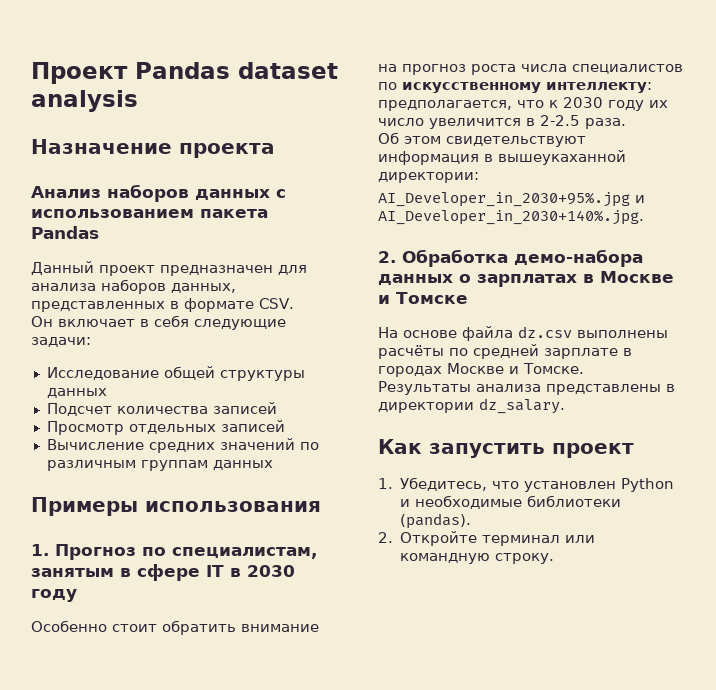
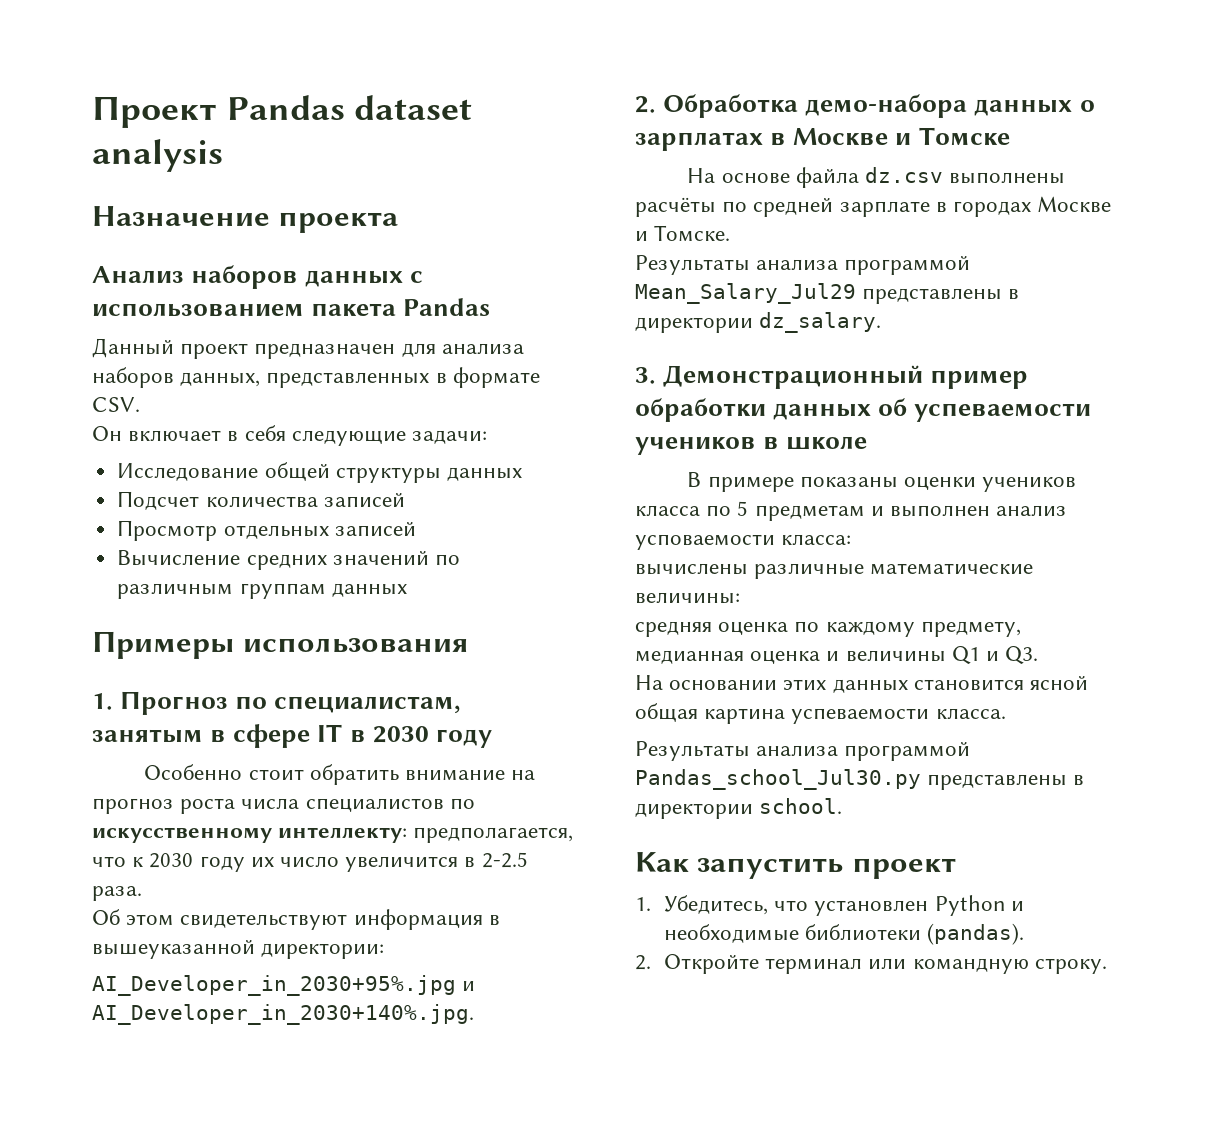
- Об этом свидетельствуют информация в вышеукаханной директории:
+ Об этом свидетельствуют информация в вышеуказанной директории:
- Результаты анализа представлены в директории dz_salary.
+ Результаты анализа программой Mean_Salary_Jul29 представлены в директории dz_salary.
+ 3. Демонстрационный пример обработки данных об успеваемости учеников в школе
+ В примере показаны оценки учеников класса по 5 предметам и выполнен анализ усповаемости класса:
+ вычислены различные математические величины:
+ средняя оценка по каждому предмету, медианная оценка и величины Q1 и Q3.
+ На основании этих данных становится ясной общая картина успеваемости класса.
+ Результаты анализа программой Pandas_school_Jul30.py представлены в директории school.

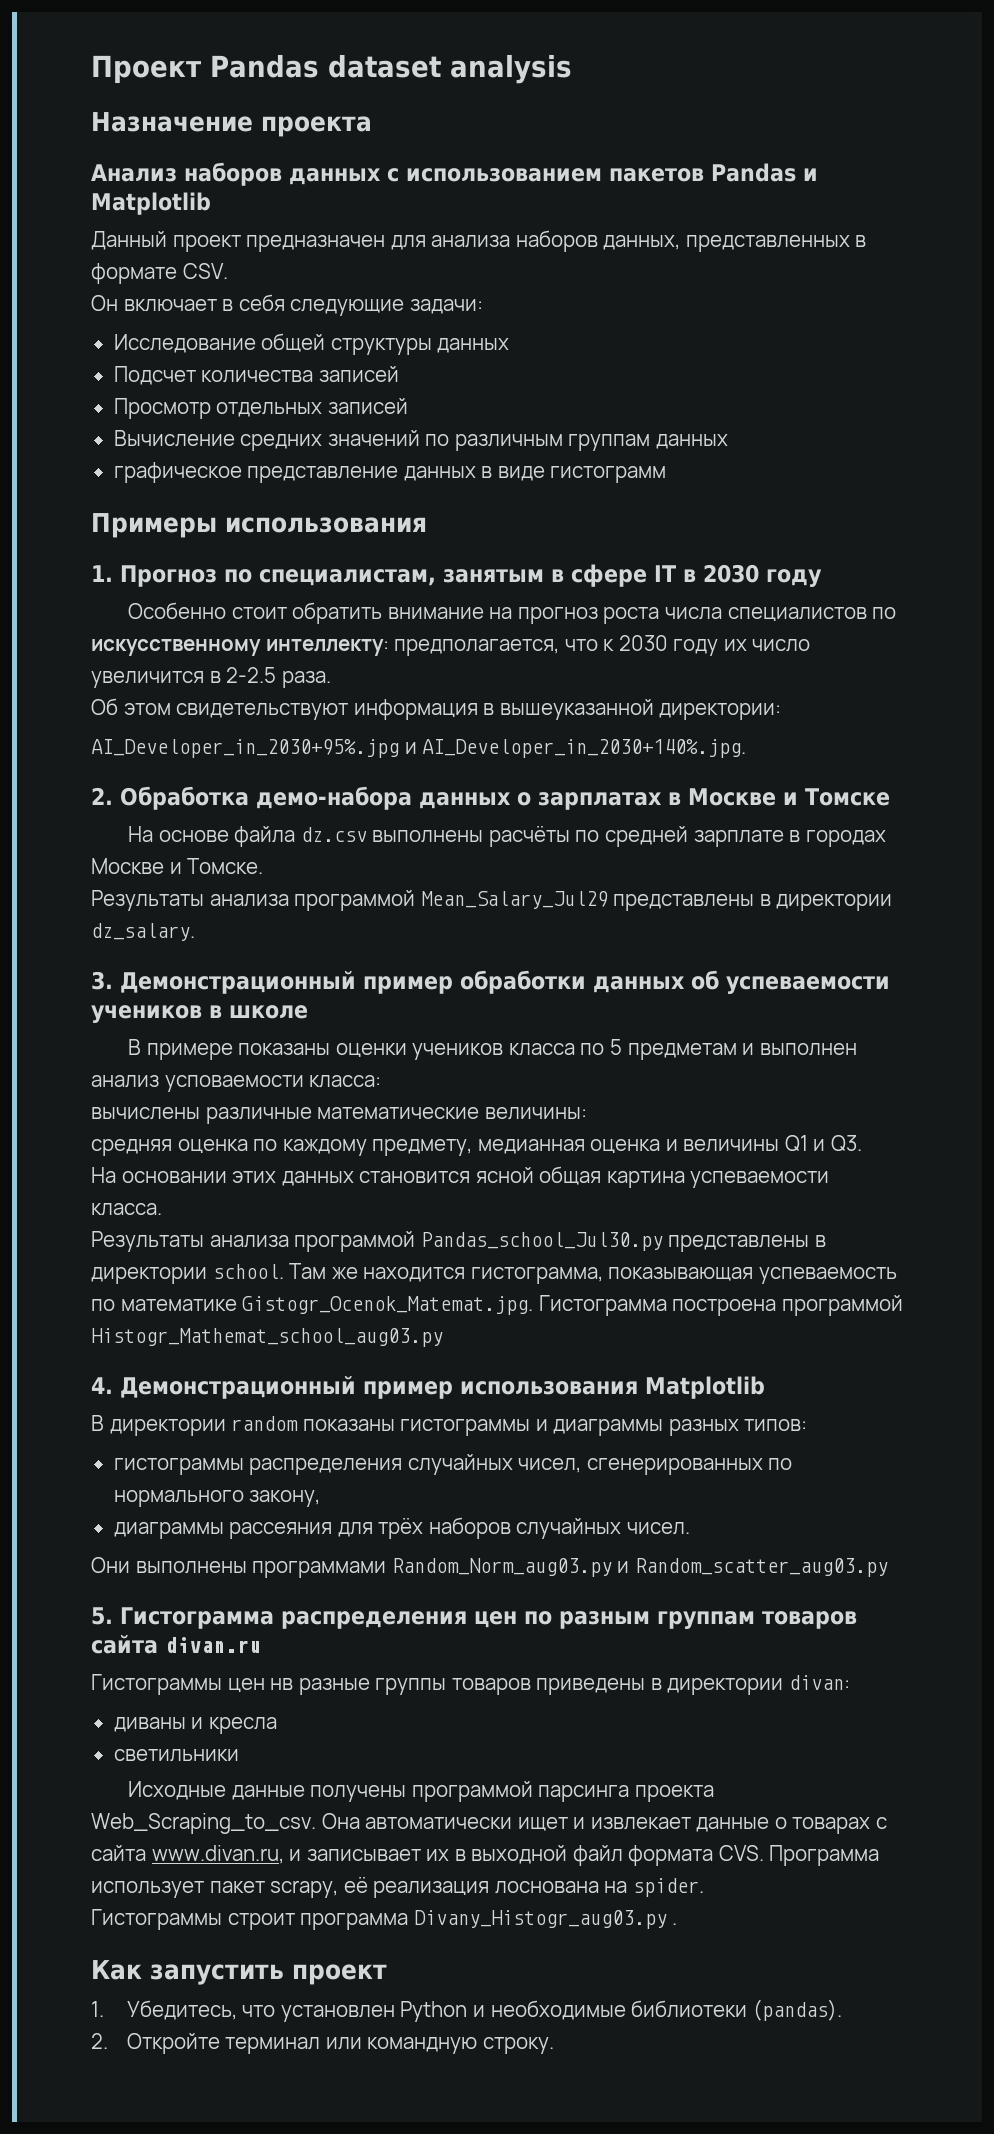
- Анализ наборов данных с использованием пакета Pandas
+ Анализ наборов данных с использованием пакетов Pandas и Matplotlib
+ графическое представление данных в виде гистограмм
+ Там же находится гистограмма, показывающая успеваемость по математике Gistogr_Ocenok_Matemat.jpg. Гистограмма построена программой Histogr_Mathemat_school_aug03.py
+ 4. Демонстрационный пример использования Matplotlib
+ В директории random показаны гистограммы и диаграммы разных типов:
+ гистограммы распределения случайных чисел, сгенерированных по нормального закону,
+ диаграммы рассеяния для трёх наборов случайных чисел.
+ Они выполнены программами Random_Norm_aug03.py и Random_scatter_aug03.py
+ 5. Гистограмма распределения цен по разным группам товаров сайта divan.ru
+ Гистограммы цен нв разные группы товаров приведены в директории divan:
+ диваны и кресла
+ светильники
+ Исходные данные получены программой парсинга проекта Web_Scraping_to_csv. Она автоматически ищет и извлекает данные о товарах с сайта www.divan.ru, и записывает их в выходной файл формата CVS. Программа использует пакет scrapy, её реализация лоснована на spider.
+ Гистограммы строит программа Divany_Histogr_aug03.py .

